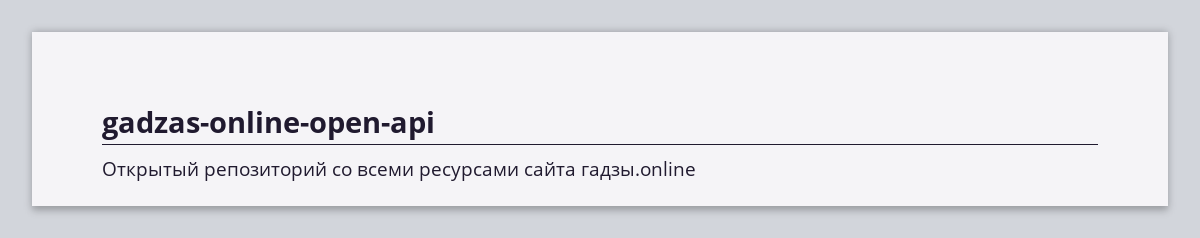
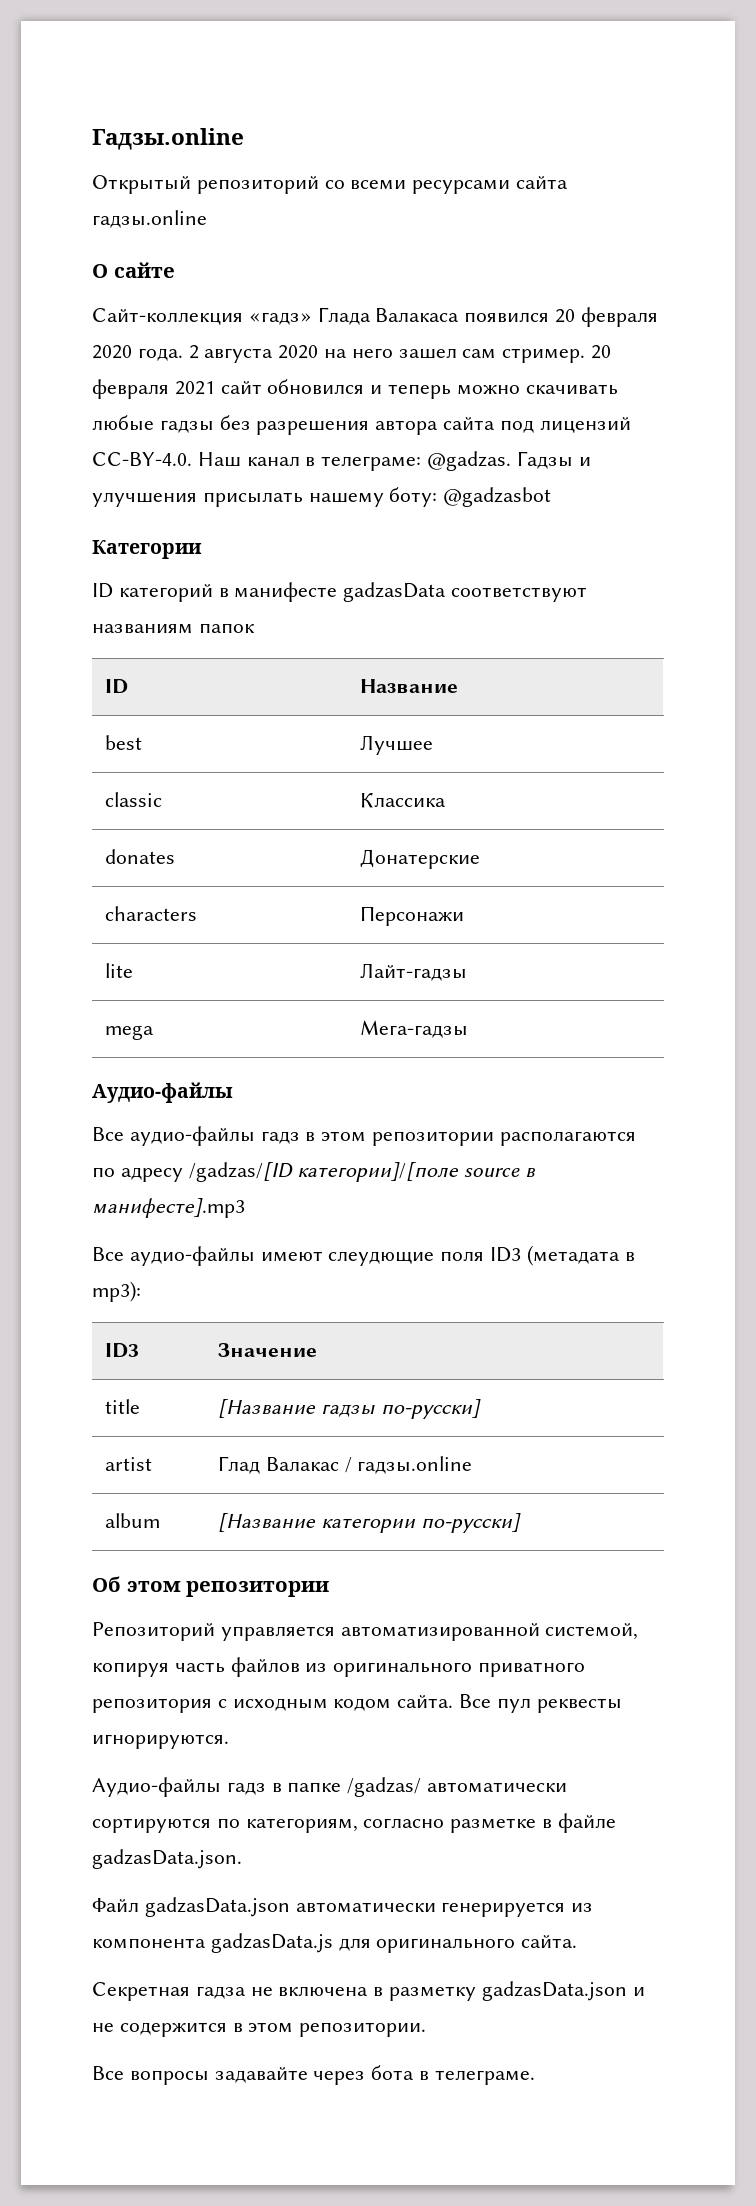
- gadzas-online-open-api
+ Гадзы.online
+ О сайте
+ Сайт-коллекция «гадз» Глада Валакаса появился 20 февраля 2020 года. 2 августа 2020 на него зашел сам стример. 20 февраля 2021 сайт обновился и теперь можно скачивать любые гадзы без разрешения автора сайта под лицензий CC-BY-4.0. Наш канал в телеграме: @gadzas. Гадзы и улучшения присылать нашему боту: @gadzasbot
+ Категории
+ ID категорий в манифесте gadzasData соответствуют названиям папок
+ ID | Название
+ best | Лучшее
+ classic | Классика
+ donates | Донатерские
+ characters | Персонажи
+ lite | Лайт-гадзы
+ mega | Мега-гадзы
+ Аудио-файлы
+ Все аудио-файлы гадз в этом репозитории располагаются по адресу /gadzas/[ID категории]/[поле source в манифесте].mp3
+ Все аудио-файлы имеют слеудющие поля ID3 (метадата в mp3):
+ ID3 | Значение
+ title | [Название гадзы по-русски]
+ artist | Глад Валакас / гадзы.online
+ album | [Название категории по-русски]
+ Об этом репозитории
+ Репозиторий управляется автоматизированной системой, копируя часть файлов из оригинального приватного репозитория с исходным кодом сайта. Все пул реквесты игнорируются.
+ Аудио-файлы гадз в папке /gadzas/ автоматически сортируются по категориям, согласно разметке в файле gadzasData.json.
+ Файл gadzasData.json автоматически генерируется из компонента gadzasData.js для оригинального сайта.
+ Секретная гадза не включена в разметку gadzasData.json и не содержится в этом репозитории.
+ Все вопросы задавайте через бота в телеграме.

